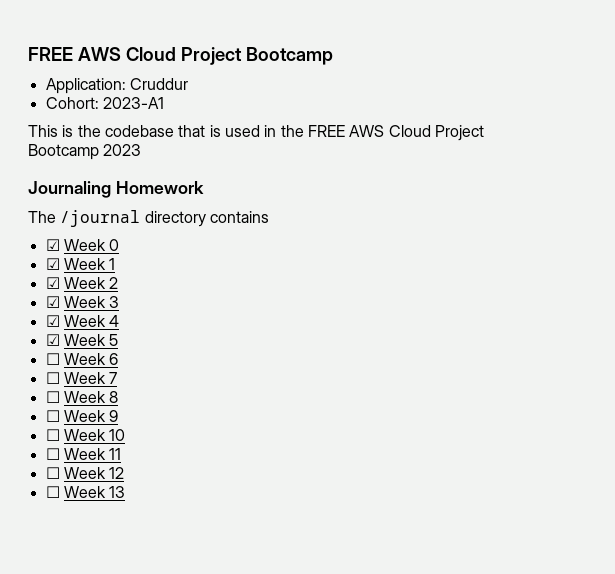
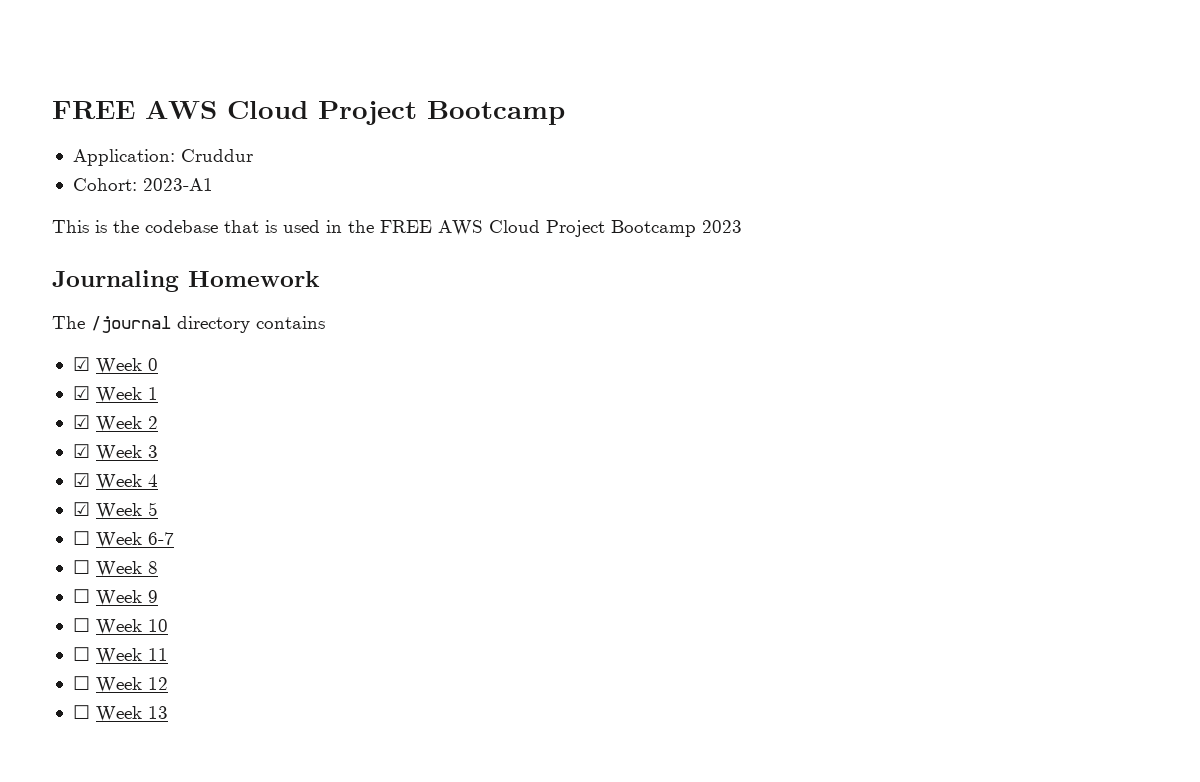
- ☐ Week 6
- ☐ Week 7
+ ☐ Week 6-7

